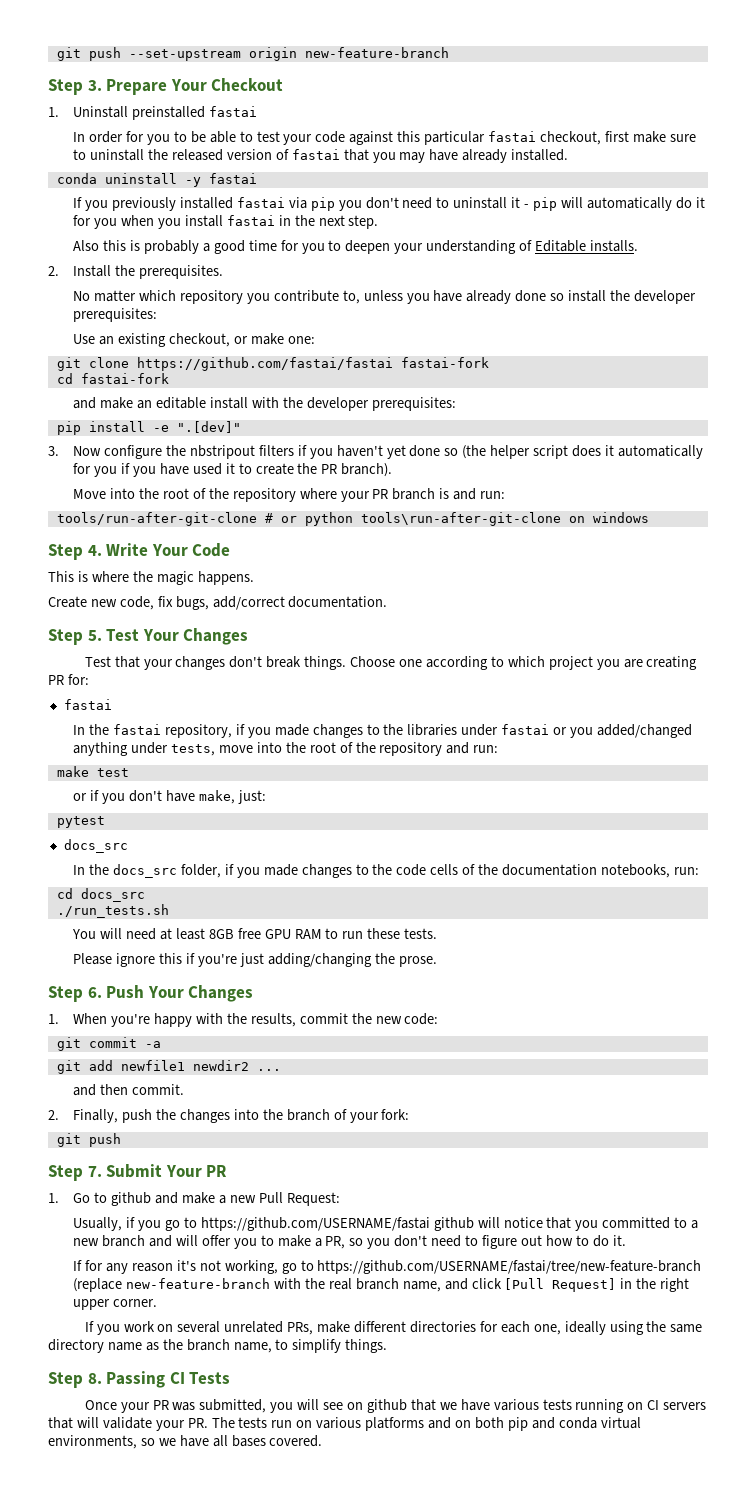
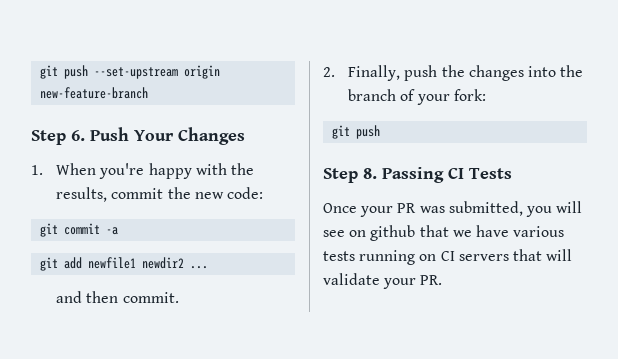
- Step 3. Prepare Your Checkout
- 1. Uninstall preinstalled fastai
- In order for you to be able to test your code against this particular fastai checkout, first make sure to uninstall the released version of fastai that you may have already installed.
- conda uninstall -y fastai
- If you previously installed fastai via pip you don't need to uninstall it - pip will automatically do it for you when you install fastai in the next step.
- Also this is probably a good time for you to deepen your understanding of Editable installs.
- 2. Install the prerequisites.
- No matter which repository you contribute to, unless you have already done so install the developer prerequisites:
- Use an existing checkout, or make one:
- git clone https://github.com/fastai/fastai fastai-fork
- cd fastai-fork
- and make an editable install with the developer prerequisites:
- pip install -e ".[dev]"
- 3. Now configure the nbstripout filters if you haven't yet done so (the helper script does it automatically for you if you have used it to create the PR branch).
- Move into the root of the repository where your PR branch is and run:
- tools/run-after-git-clone # or python tools\run-after-git-clone on windows
- Step 4. Write Your Code
- This is where the magic happens.
- Create new code, fix bugs, add/correct documentation.
- Step 5. Test Your Changes
- Test that your changes don't break things. Choose one according to which project you are creating PR for:
- fastai
- In the fastai repository, if you made changes to the libraries under fastai or you added/changed anything under tests, move into the root of the repository and run:
- make test
- or if you don't have make, just:
- pytest
- docs_src
- In the docs_src folder, if you made changes to the code cells of the documentation notebooks, run:
- cd docs_src
- ./run_tests.sh
- You will need at least 8GB free GPU RAM to run these tests.
- Please ignore this if you're just adding/changing the prose.
- Step 7. Submit Your PR
- 1. Go to github and make a new Pull Request:
- Usually, if you go to https://github.com/USERNAME/fastai github will notice that you committed to a new branch and will offer you to make a PR, so you don't need to figure out how to do it.
- If for any reason it's not working, go to https://github.com/USERNAME/fastai/tree/new-feature-branch (replace new-feature-branch with the real branch name, and click [Pull Request] in the right upper corner.
- If you work on several unrelated PRs, make different directories for each one, ideally using the same directory name as the branch name, to simplify things.
- Once your PR was submitted, you will see on github that we have various tests running on CI servers that will validate your PR. The tests run on various platforms and on both pip and conda virtual environments, so we have all bases covered.
+ Once your PR was submitted, you will see on github that we have various tests running on CI servers that will validate your PR.

